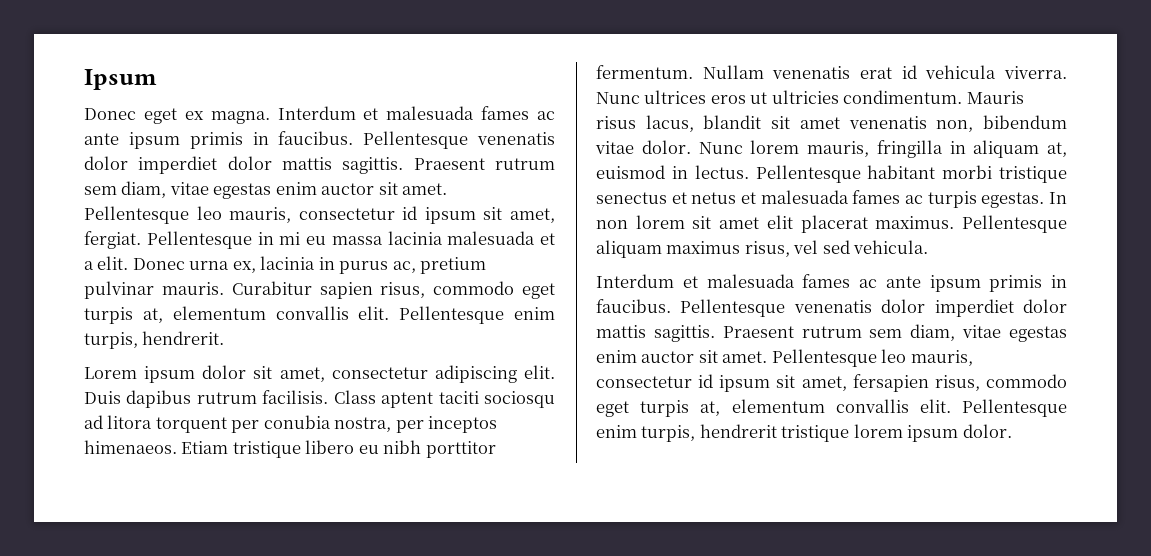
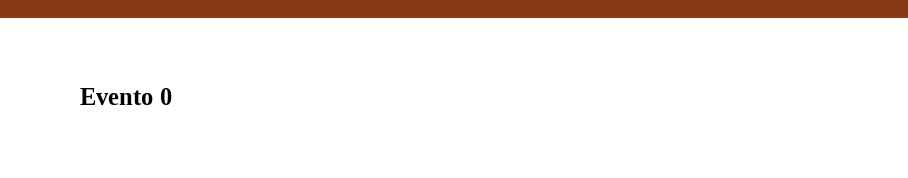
- Ipsum
- Donec eget ex magna. Interdum et malesuada fames ac ante ipsum primis in faucibus. Pellentesque venenatis dolor imperdiet dolor mattis sagittis. Praesent rutrum sem diam, vitae egestas enim auctor sit amet. Pellentesque leo mauris, consectetur id ipsum sit amet, fergiat. Pellentesque in mi eu massa lacinia malesuada et a elit. Donec urna ex, lacinia in purus ac, pretium pulvinar mauris. Curabitur sapien risus, commodo eget turpis at, elementum convallis elit. Pellentesque enim turpis, hendrerit.
- Lorem ipsum dolor sit amet, consectetur adipiscing elit. Duis dapibus rutrum facilisis. Class aptent taciti sociosqu ad litora torquent per conubia nostra, per inceptos himenaeos. Etiam tristique libero eu nibh porttitor fermentum. Nullam venenatis erat id vehicula viverra. Nunc ultrices eros ut ultricies condimentum. Mauris risus lacus, blandit sit amet venenatis non, bibendum vitae dolor. Nunc lorem mauris, fringilla in aliquam at, euismod in lectus. Pellentesque habitant morbi tristique senectus et netus et malesuada fames ac turpis egestas. In non lorem sit amet elit placerat maximus. Pellentesque aliquam maximus risus, vel sed vehicula.
- Interdum et malesuada fames ac ante ipsum primis in faucibus. Pellentesque venenatis dolor imperdiet dolor mattis sagittis. Praesent rutrum sem diam, vitae egestas enim auctor sit amet. Pellentesque leo mauris, consectetur id ipsum sit amet, fersapien risus, commodo eget turpis at, elementum convallis elit. Pellentesque enim turpis, hendrerit tristique lorem ipsum dolor.
+ Evento 0

